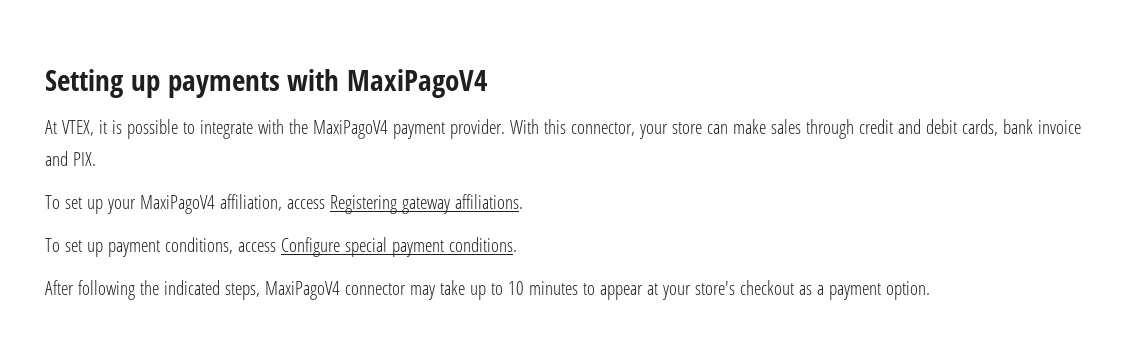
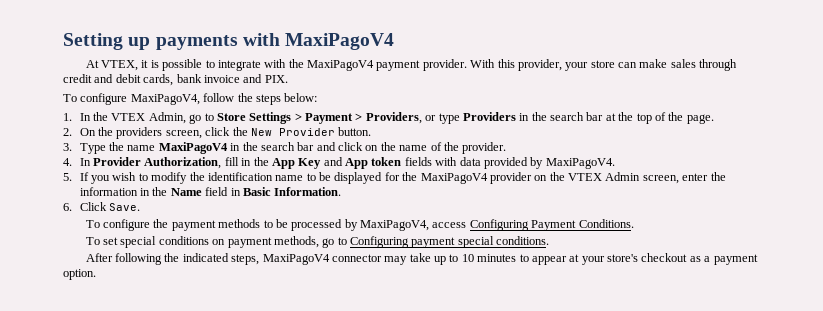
- With this connector, your store can make sales through credit and debit cards, bank invoice and PIX.
+ With this provider, your store can make sales through credit and debit cards, bank invoice and PIX.
- To set up your MaxiPagoV4 affiliation, access Registering gateway affiliations.
- To set up payment conditions, access Configure special payment conditions.
+ To configure MaxiPagoV4, follow the steps below:
+ 1. In the VTEX Admin, go to Store Settings > Payment > Providers, or type Providers in the search bar at the top of the page.
+ 2. On the providers screen, click the New Provider button.
+ 3. Type the name MaxiPagoV4 in the search bar and click on the name of the provider.
+ 4. In Provider Authorization, fill in the App Key and App token fields with data provided by MaxiPagoV4.
+ 5. If you wish to modify the identification name to be displayed for the MaxiPagoV4 provider on the VTEX Admin screen, enter the information in the Name field in Basic Information.
+ 6. Click Save.
+ To configure the payment methods to be processed by MaxiPagoV4, access Configuring Payment Conditions.
+ To set special conditions on payment methods, go to Configuring payment special conditions.

